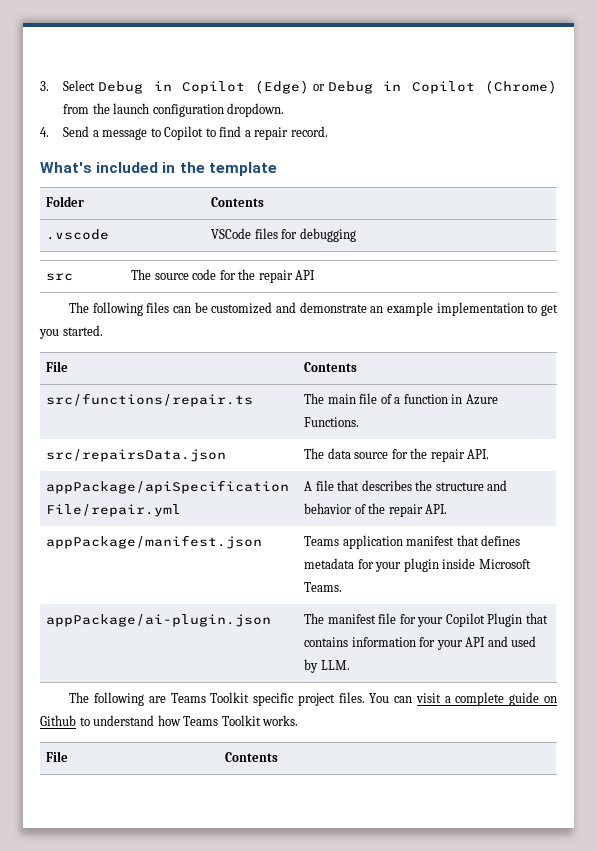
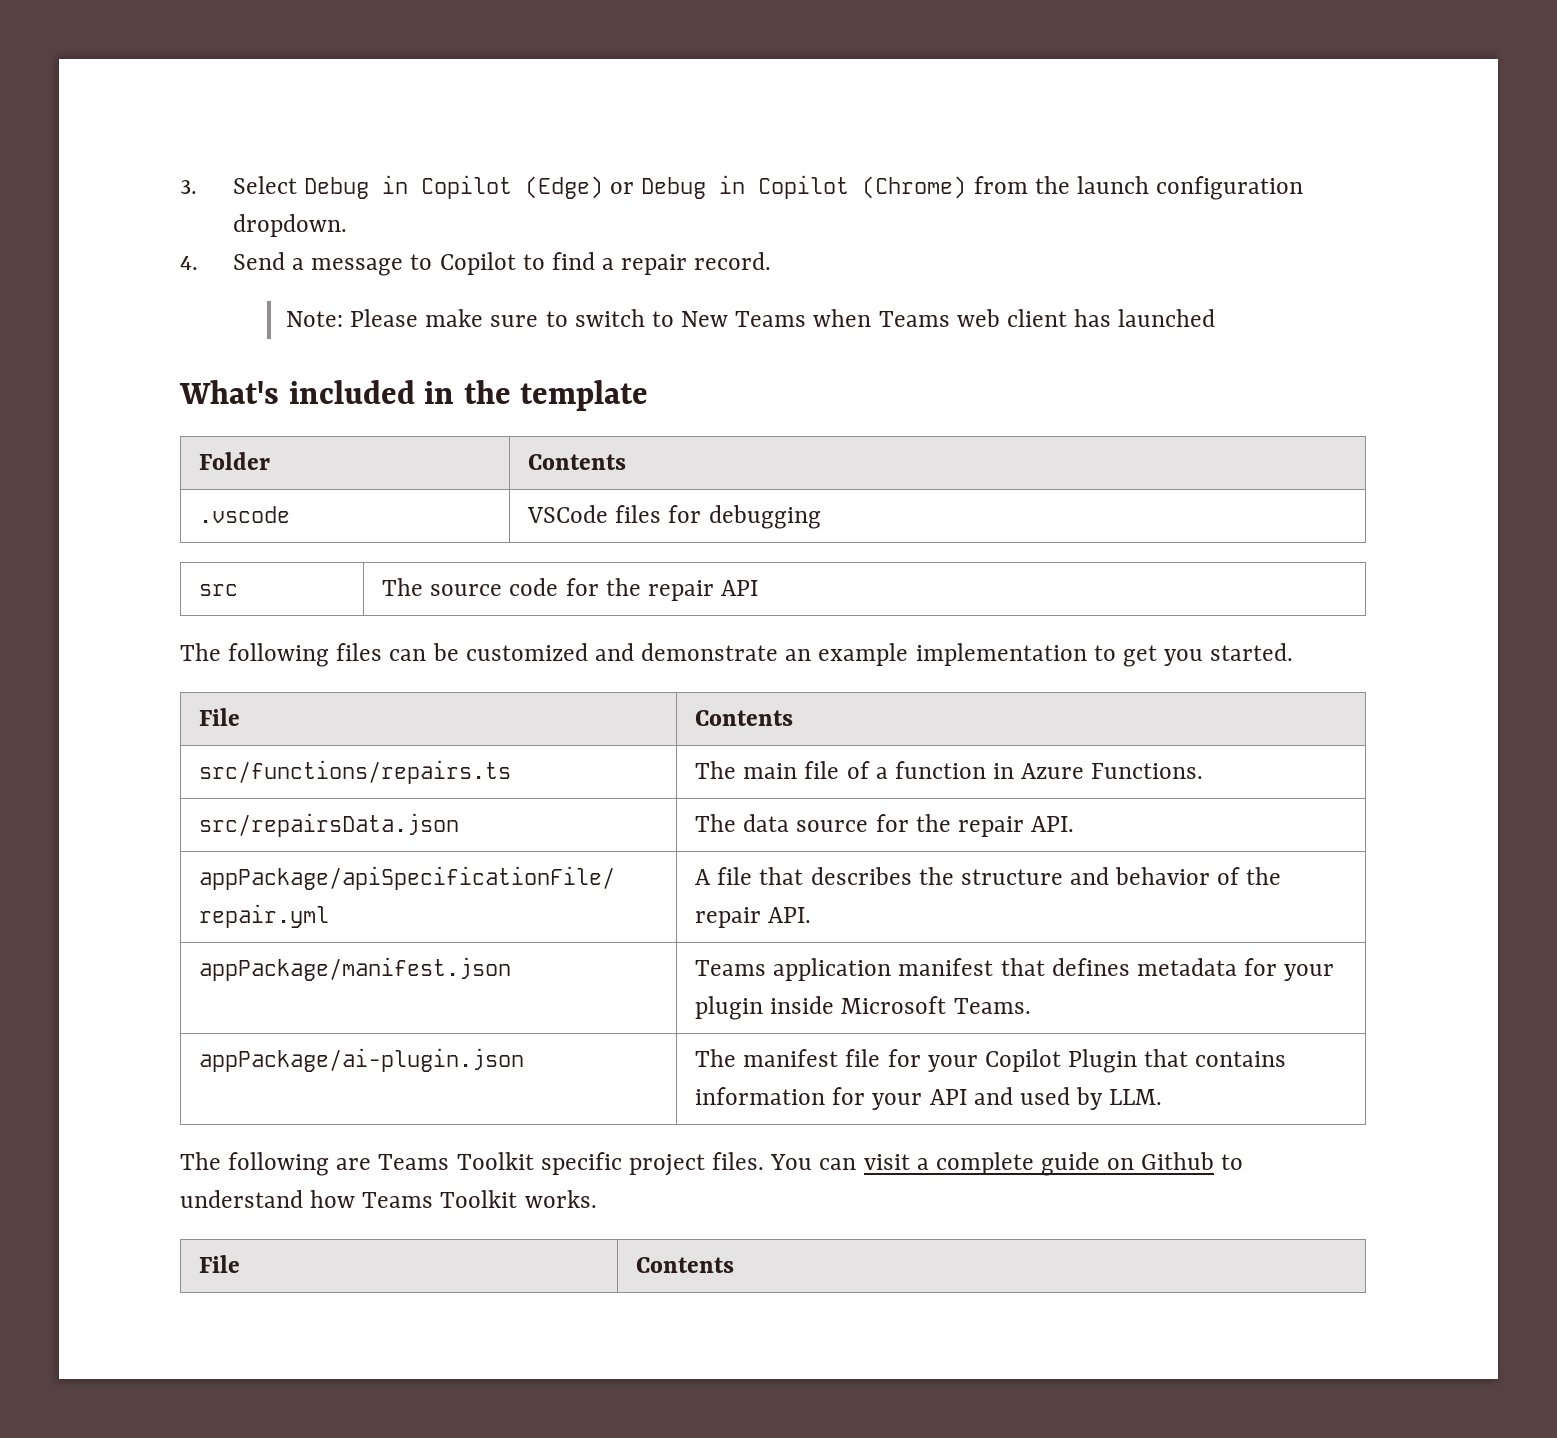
+ Note: Please make sure to switch to New Teams when Teams web client has launched
- src/functions/repair.ts | The main file of a function in Azure Functions.
+ src/functions/repairs.ts | The main file of a function in Azure Functions.

